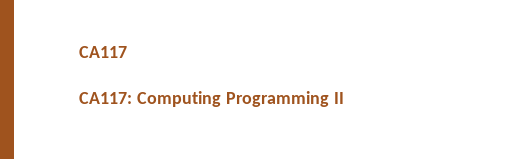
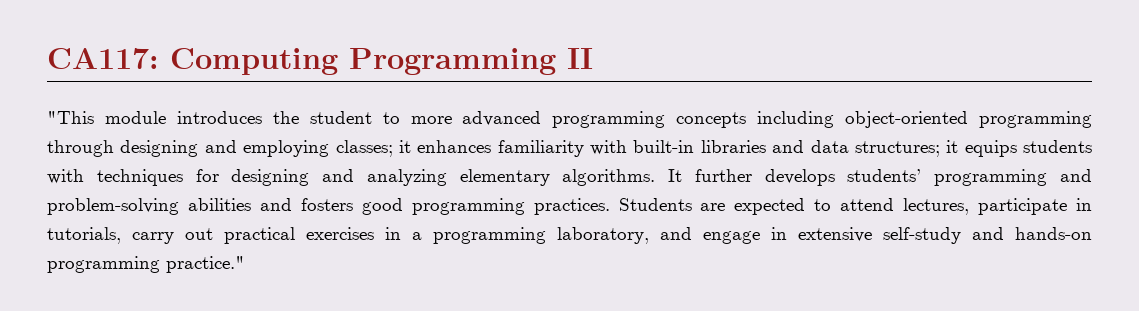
- CA117
+ "This module introduces the student to more advanced programming concepts including object-oriented programming through designing and employing classes; it enhances familiarity with built-in libraries and data structures; it equips students with techniques for designing and analyzing elementary algorithms. It further develops students’ programming and problem-solving abilities and fosters good programming practices. Students are expected to attend lectures, participate in tutorials, carry out practical exercises in a programming laboratory, and engage in extensive self-study and hands-on programming practice."

